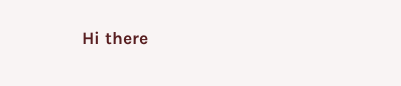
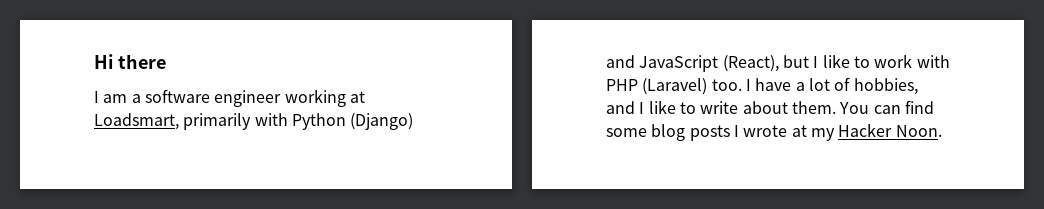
+ I am a software engineer working at Loadsmart, primarily with Python (Django) and JavaScript (React), but I like to work with PHP (Laravel) too. I have a lot of hobbies, and I like to write about them. You can find some blog posts I wrote at my Hacker Noon.

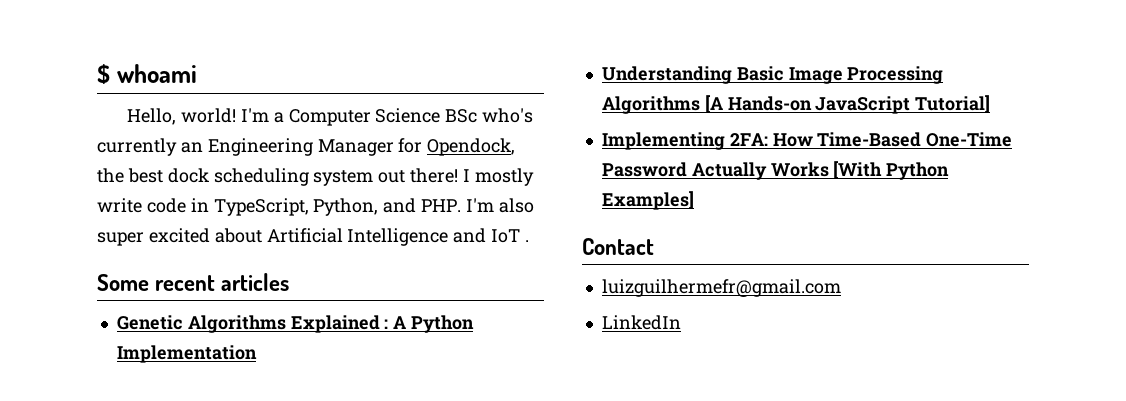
- Hi there
- I am a software engineer working at Loadsmart, primarily with Python (Django) and JavaScript (React), but I like to work with PHP (Laravel) too. I have a lot of hobbies, and I like to write about them. You can find some blog posts I wrote at my Hacker Noon.
+ $ whoami
+ Hello, world! I'm a Computer Science BSc who's currently an Engineering Manager for Opendock, the best dock scheduling system out there! I mostly write code in TypeScript, Python, and PHP. I'm also super excited about Artificial Intelligence and IoT .
+ Some recent articles
+ Genetic Algorithms Explained : A Python Implementation
+ Understanding Basic Image Processing Algorithms [A Hands-on JavaScript Tutorial]
+ Implementing 2FA: How Time-Based One-Time Password Actually Works [With Python Examples]
+ Contact
+ luizguilhermefr@gmail.com
+ LinkedIn

